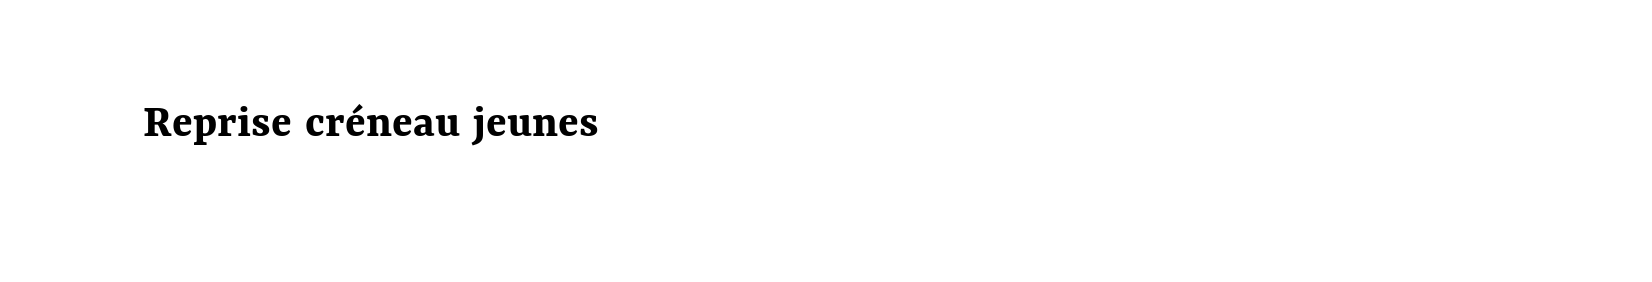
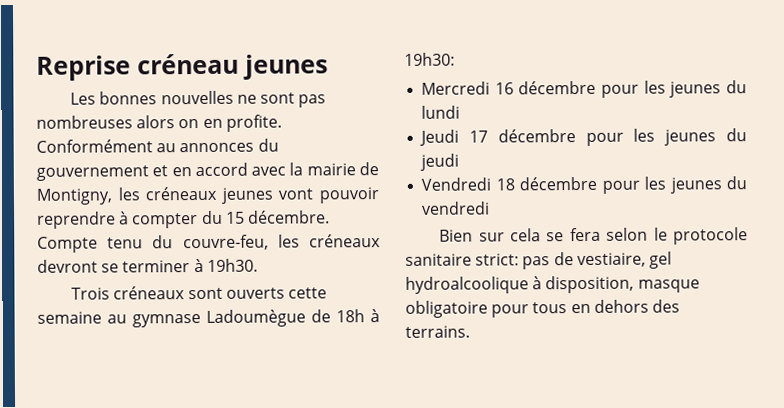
+ Les bonnes nouvelles ne sont pas nombreuses alors on en profite. Conformément au annonces du gouvernement et en accord avec la mairie de Montigny, les créneaux jeunes vont pouvoir reprendre à compter du 15 décembre. Compte tenu du couvre-feu, les créneaux devront se terminer à 19h30.
+ Trois créneaux sont ouverts cette semaine au gymnase Ladoumègue de 18h à 19h30:
+ Mercredi 16 décembre pour les jeunes du lundi
+ Jeudi 17 décembre pour les jeunes du jeudi
+ Vendredi 18 décembre pour les jeunes du vendredi
+ Bien sur cela se fera selon le protocole sanitaire strict: pas de vestiaire, gel hydroalcoolique à disposition, masque obligatoire pour tous en dehors des terrains.

